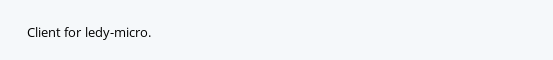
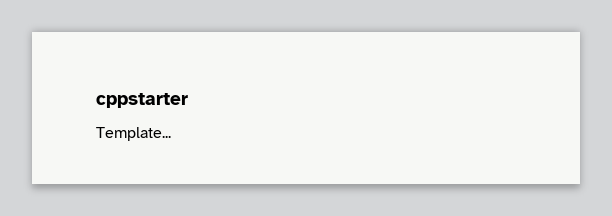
- Client for ledy-micro.
+ cppstarter
+ Template...

